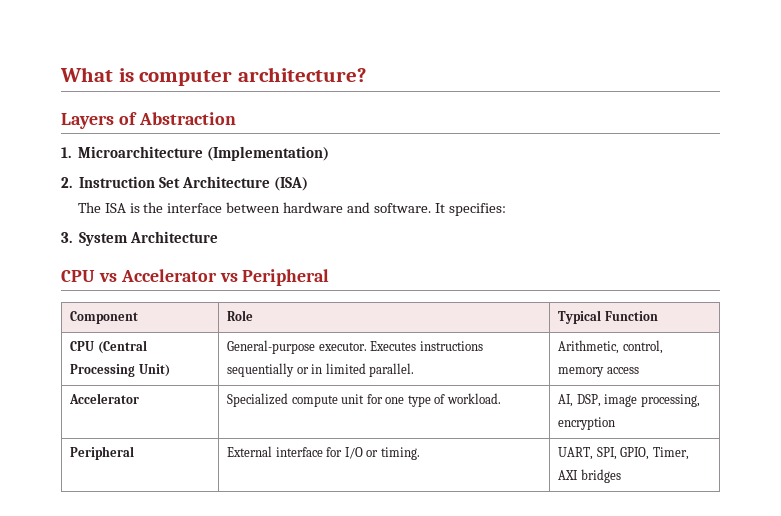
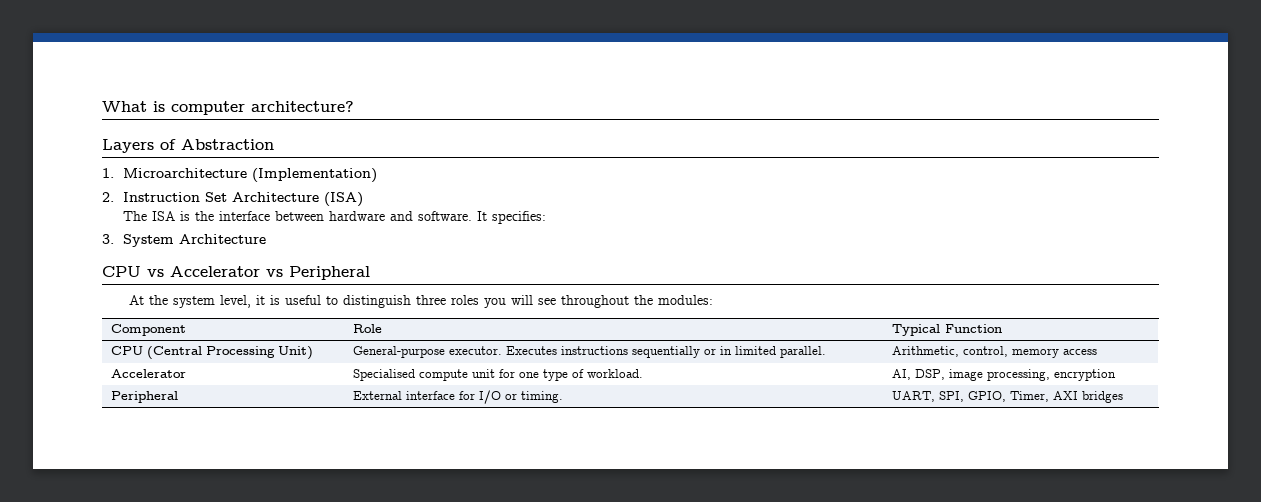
+ At the system level, it is useful to distinguish three roles you will see throughout the modules:
- Accelerator | Specialized compute unit for one type of workload. | AI, DSP, image processing, encryption
+ Accelerator | Specialised compute unit for one type of workload. | AI, DSP, image processing, encryption

